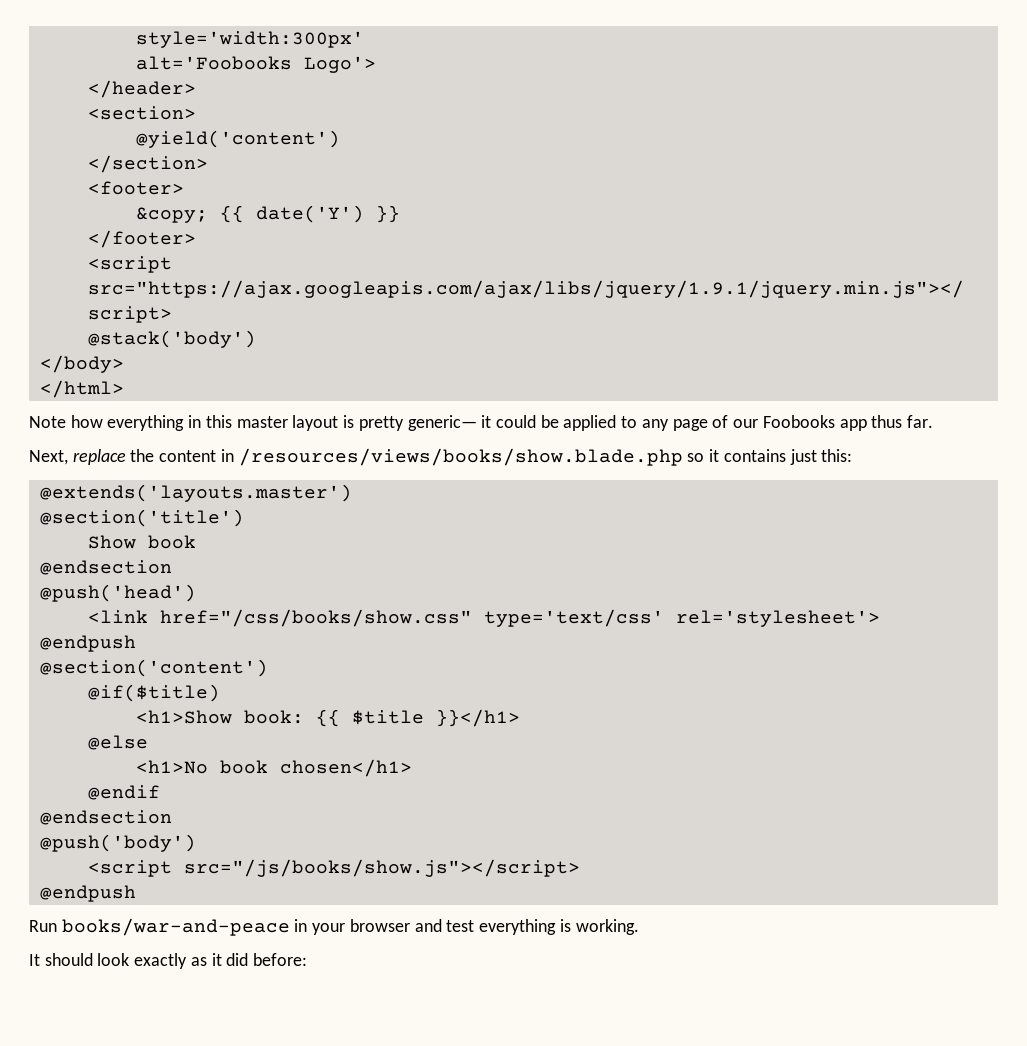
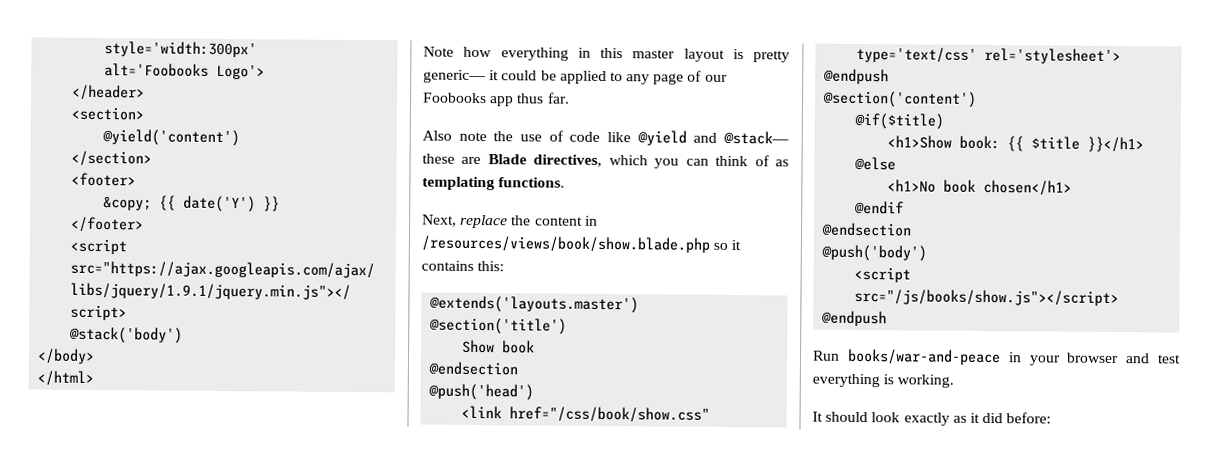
+ Also note the use of code like @yield and @stack— these are Blade directives, which you can think of as templating functions.
- Next, replace the content in /resources/views/books/show.blade.php so it contains just this:
+ Next, replace the content in /resources/views/book/show.blade.php so it contains this:
- <link href="/css/books/show.css" type='text/css' rel='stylesheet'>
+ <link href="/css/book/show.css" type='text/css' rel='stylesheet'>

